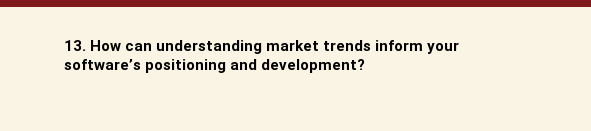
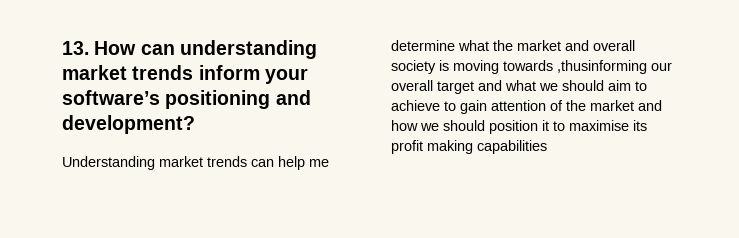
+ Understanding market trends can help me determine what the market and overall society is moving towards ,thusinforming our overall target and what we should aim to achieve to gain attention of the market and how we should position it to maximise its profit making capabilities

